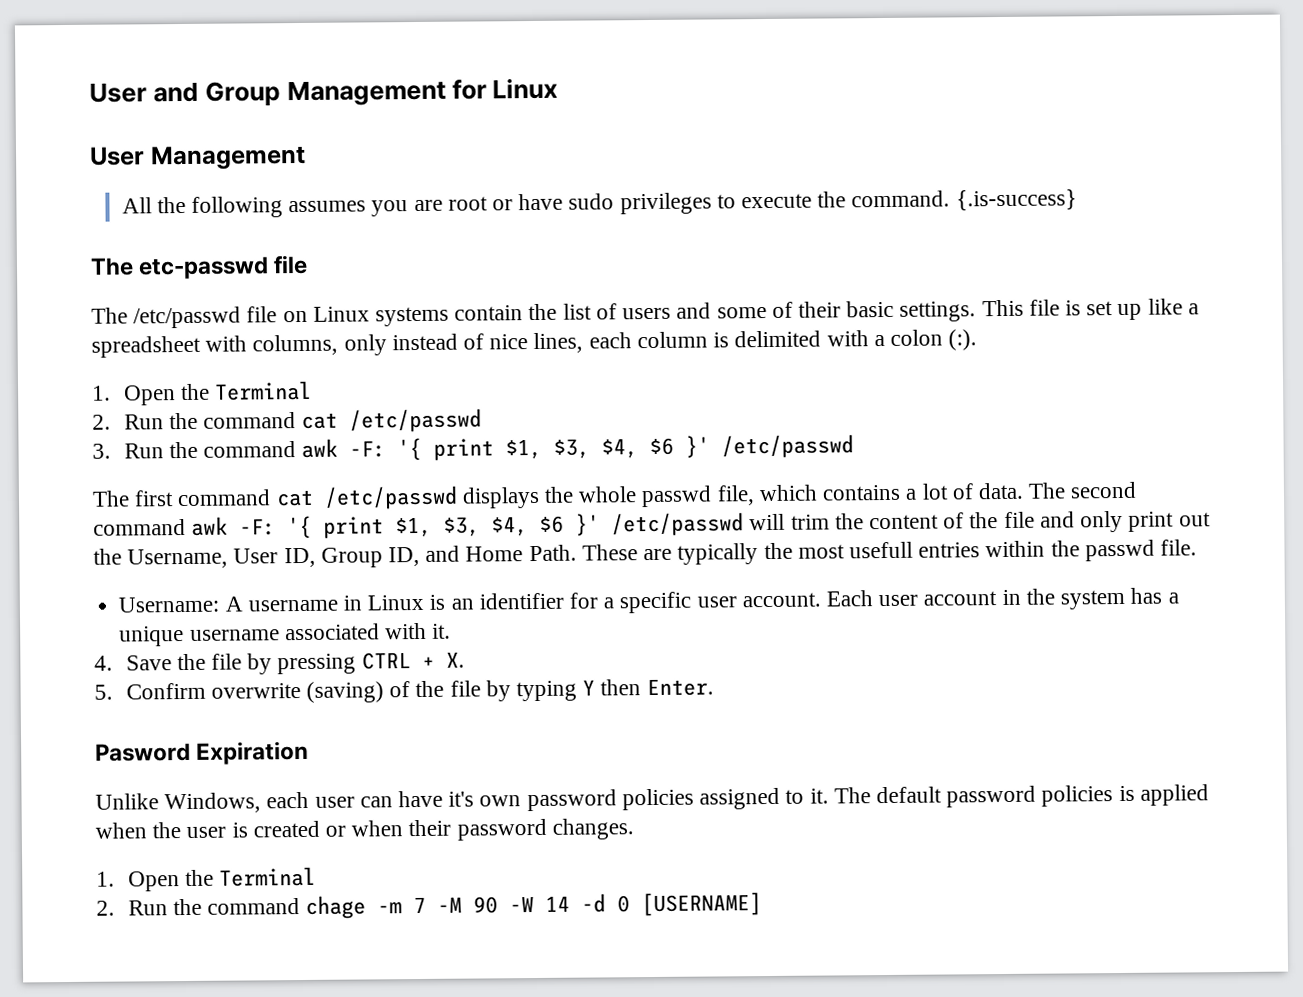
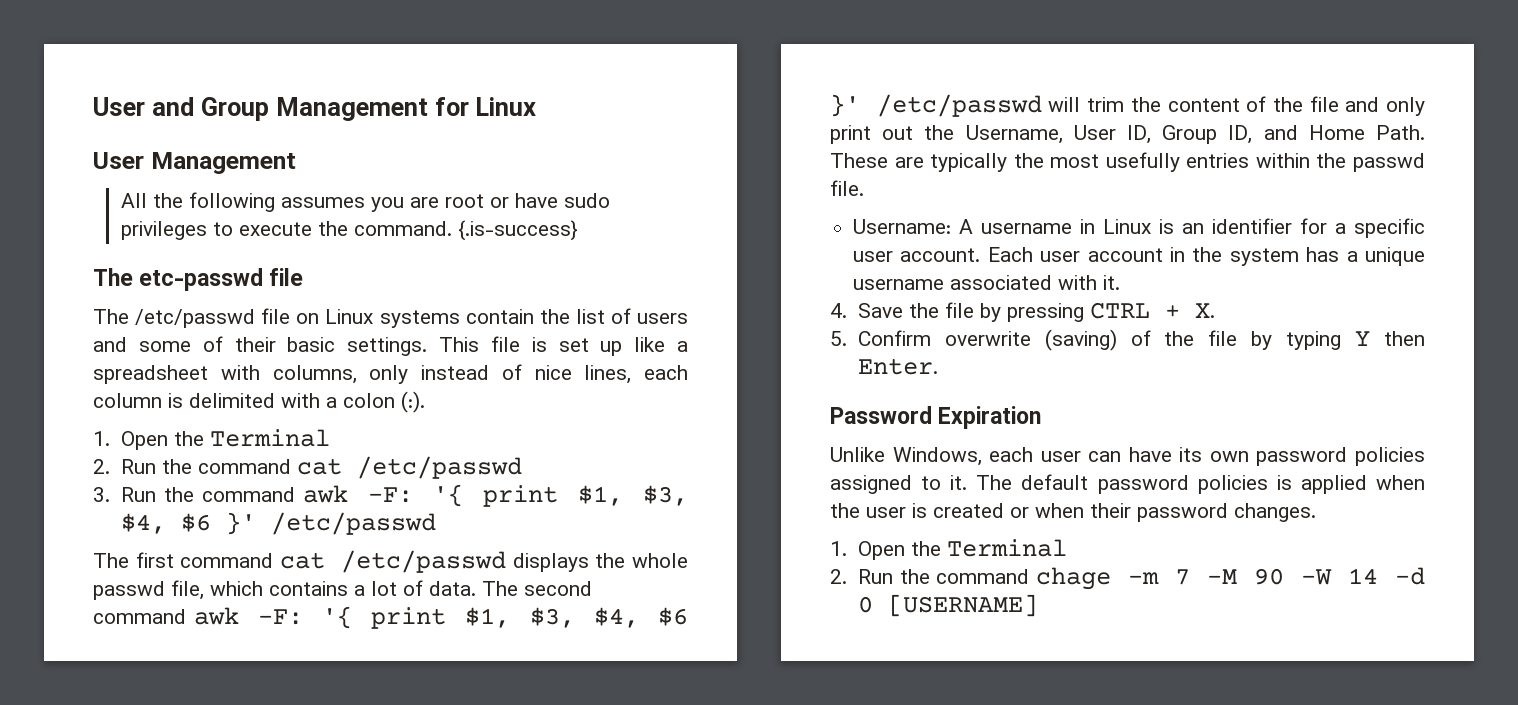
- These are typically the most usefull entries within the passwd file.
+ These are typically the most usefully entries within the passwd file.
- Pasword Expiration
+ Password Expiration
- Unlike Windows, each user can have it's own password policies assigned to it.
+ Unlike Windows, each user can have its own password policies assigned to it.

